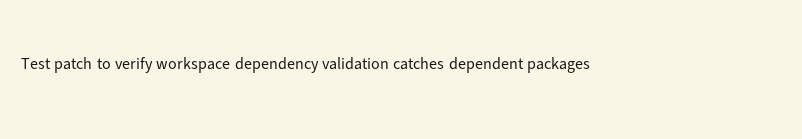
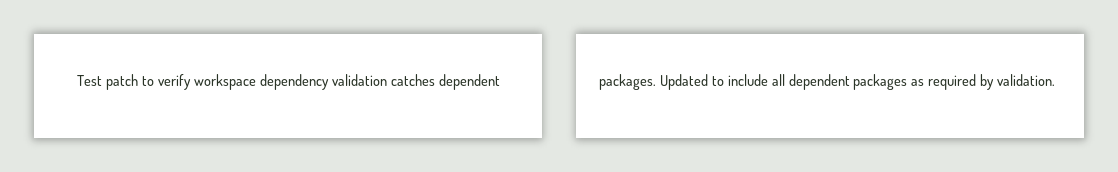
- Test patch to verify workspace dependency validation catches dependent packages
+ Test patch to verify workspace dependency validation catches dependent packages. Updated to include all dependent packages as required by validation.

